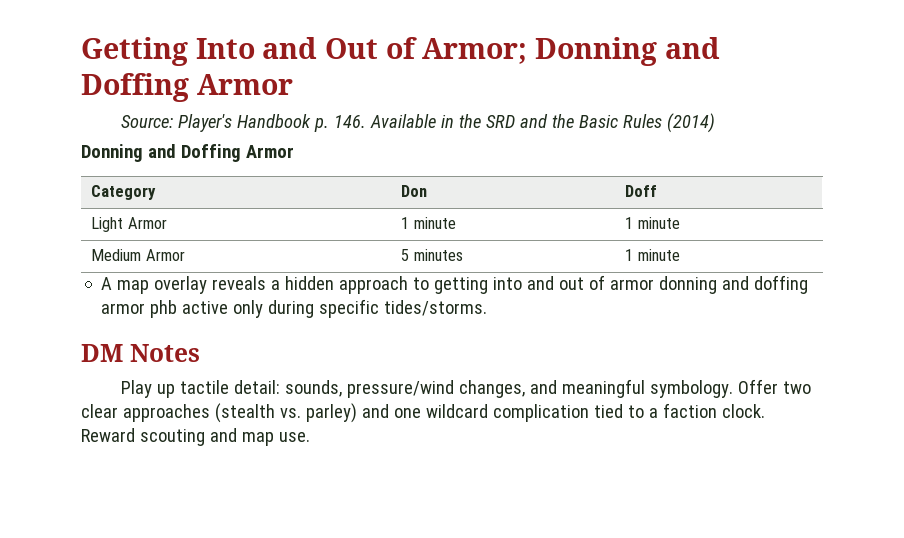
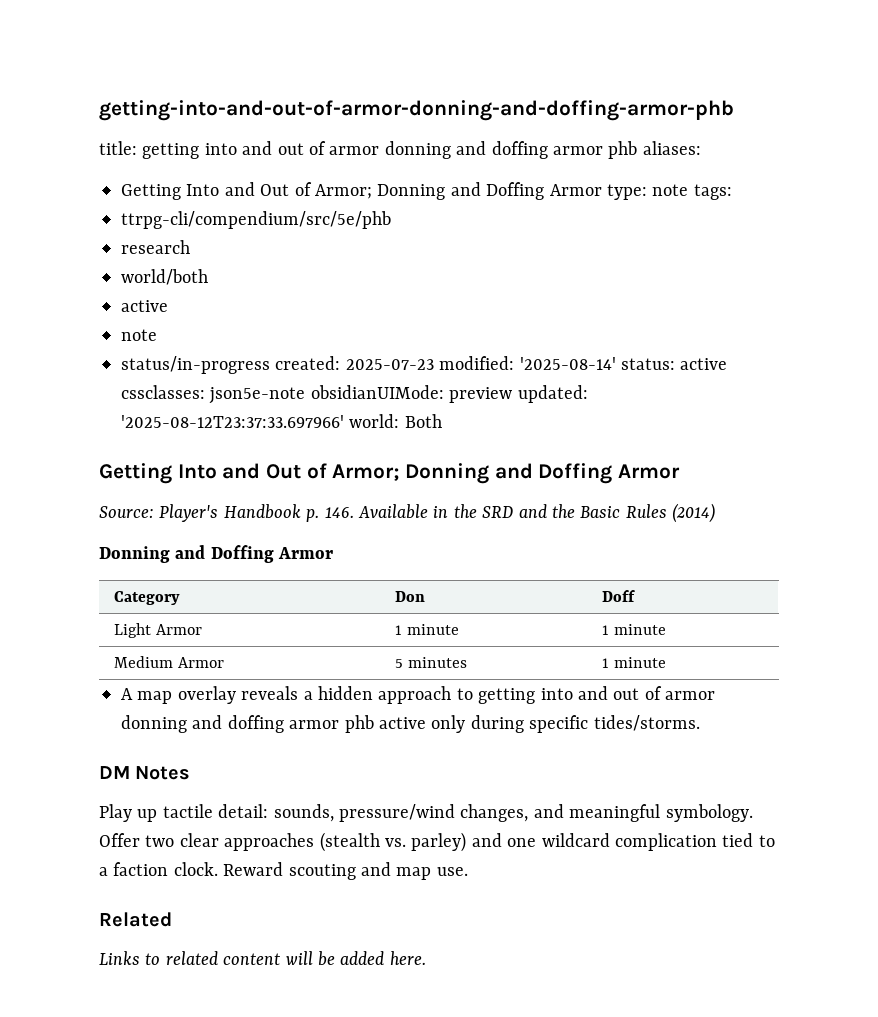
+ getting-into-and-out-of-armor-donning-and-doffing-armor-phb
+ title: getting into and out of armor donning and doffing armor phb aliases:
+ Getting Into and Out of Armor; Donning and Doffing Armor type: note tags:
+ ttrpg-cli/compendium/src/5e/phb
+ research
+ world/both
+ active
+ note
+ status/in-progress created: 2025-07-23 modified: '2025-08-14' status: active cssclasses: json5e-note obsidianUIMode: preview updated: '2025-08-12T23:37:33.697966' world: Both
+ Related
+ Links to related content will be added here.

